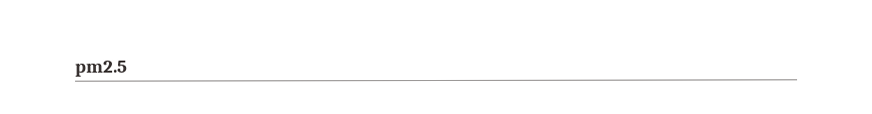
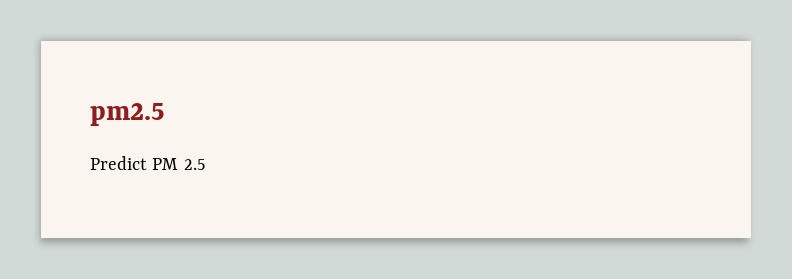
+ Predict PM 2.5

